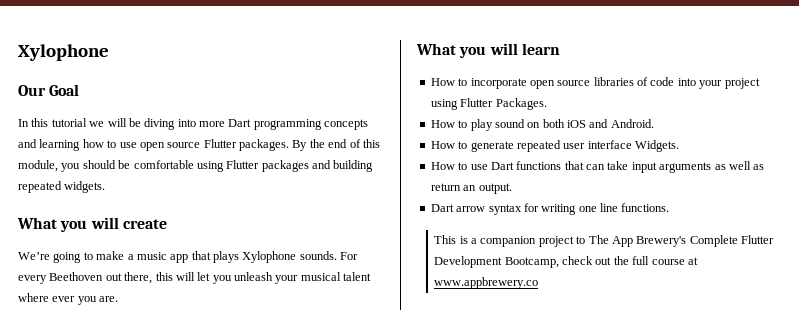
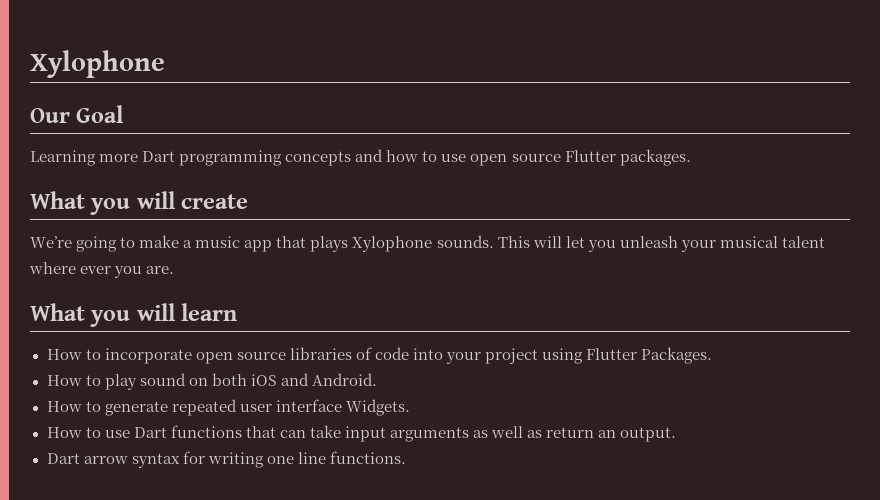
- In this tutorial we will be diving into more Dart programming concepts and learning how to use open source Flutter packages. By the end of this module, you should be comfortable using Flutter packages and building repeated widgets.
+ Learning more Dart programming concepts and how to use open source Flutter packages.
- For every Beethoven out there, this will let you unleash your musical talent where ever you are.
+ This will let you unleash your musical talent where ever you are.
- This is a companion project to The App Brewery's Complete Flutter Development Bootcamp, check out the full course at www.appbrewery.co

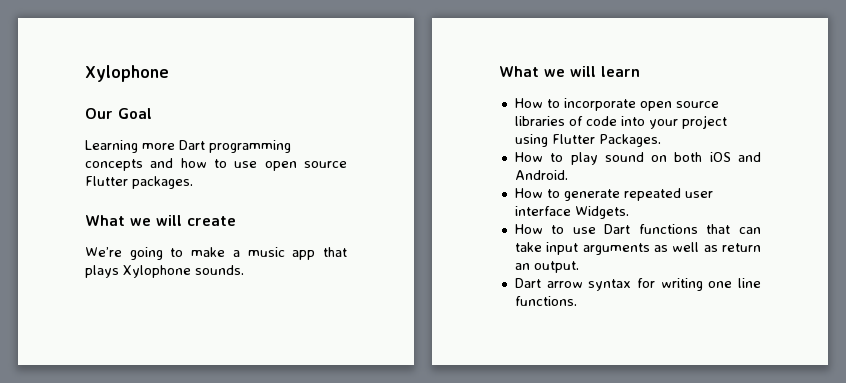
- What you will create
+ What we will create
- We’re going to make a music app that plays Xylophone sounds. This will let you unleash your musical talent where ever you are.
- What you will learn
+ We’re going to make a music app that plays Xylophone sounds.
+ What we will learn

